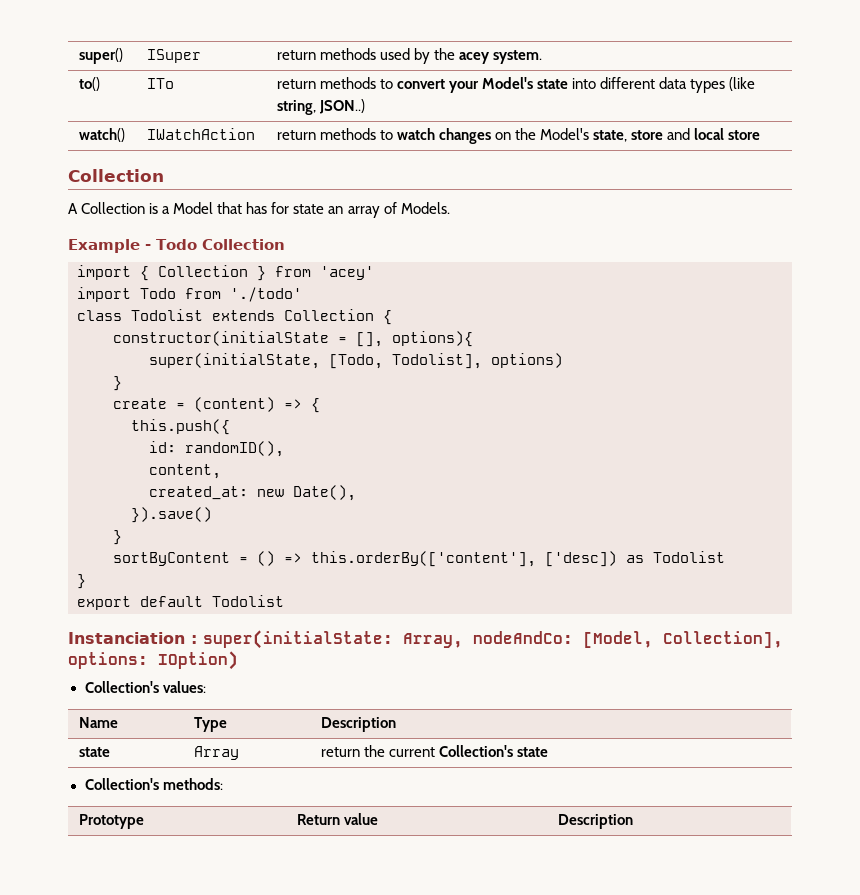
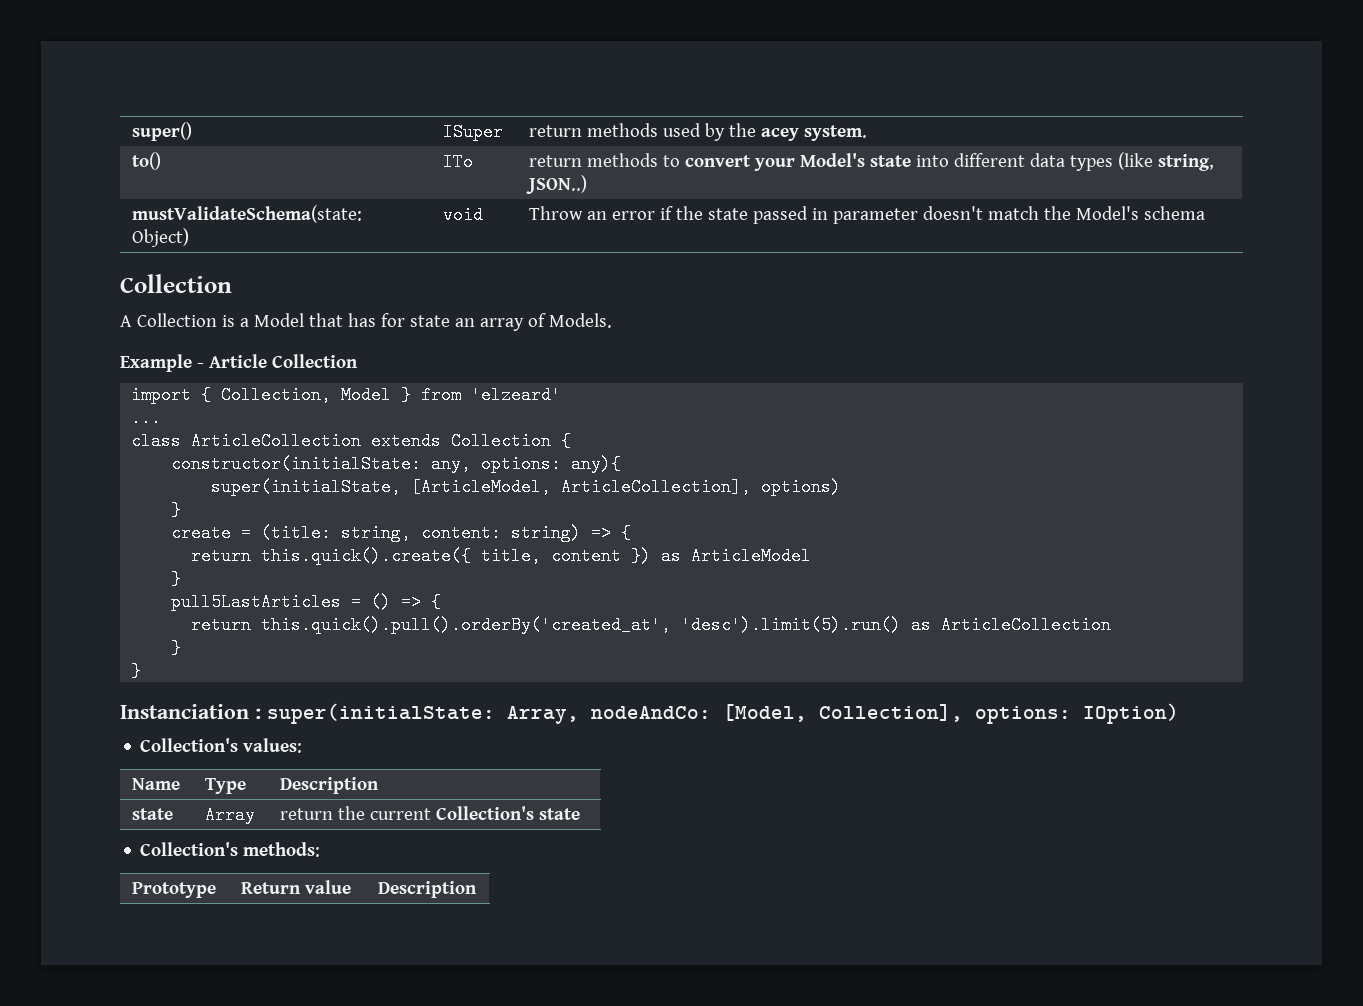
- watch() | IWatchAction | return methods to watch changes on the Model's state, store and local store
+ mustValidateSchema(state: Object) | void | Throw an error if the state passed in parameter doesn't match the Model's schema
- Example - Todo Collection
+ Example - Article Collection
- import { Collection } from 'acey'
- import Todo from './todo'
+ import { Collection, Model } from 'elzeard'
+ ...
- class Todolist extends Collection {
+ class ArticleCollection extends Collection {
- constructor(initialState = [], options){
+ constructor(initialState: any, options: any){
- super(initialState, [Todo, Todolist], options)
+ super(initialState, [ArticleModel, ArticleCollection], options)
- create = (content) => {
- this.push({
- id: randomID(),
- content,
- created_at: new Date(),
- }).save()
+ create = (title: string, content: string) => {
+ return this.quick().create({ title, content }) as ArticleModel
  }
- sortByContent = () => this.orderBy(['content'], ['desc]) as Todolist
+ pull5LastArticles = () => {
+ return this.quick().pull().orderBy('created_at', 'desc').limit(5).run() as ArticleCollection
  }
- export default Todolist
+ }

